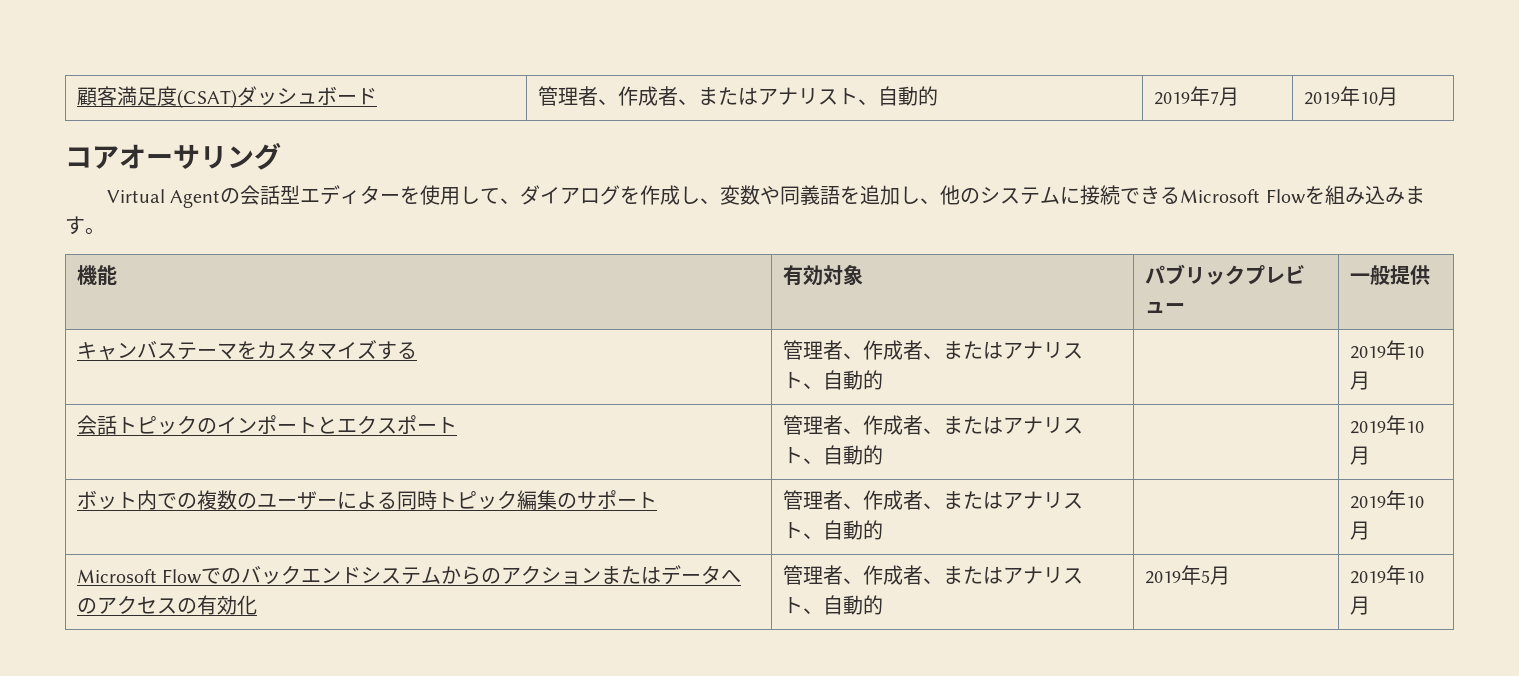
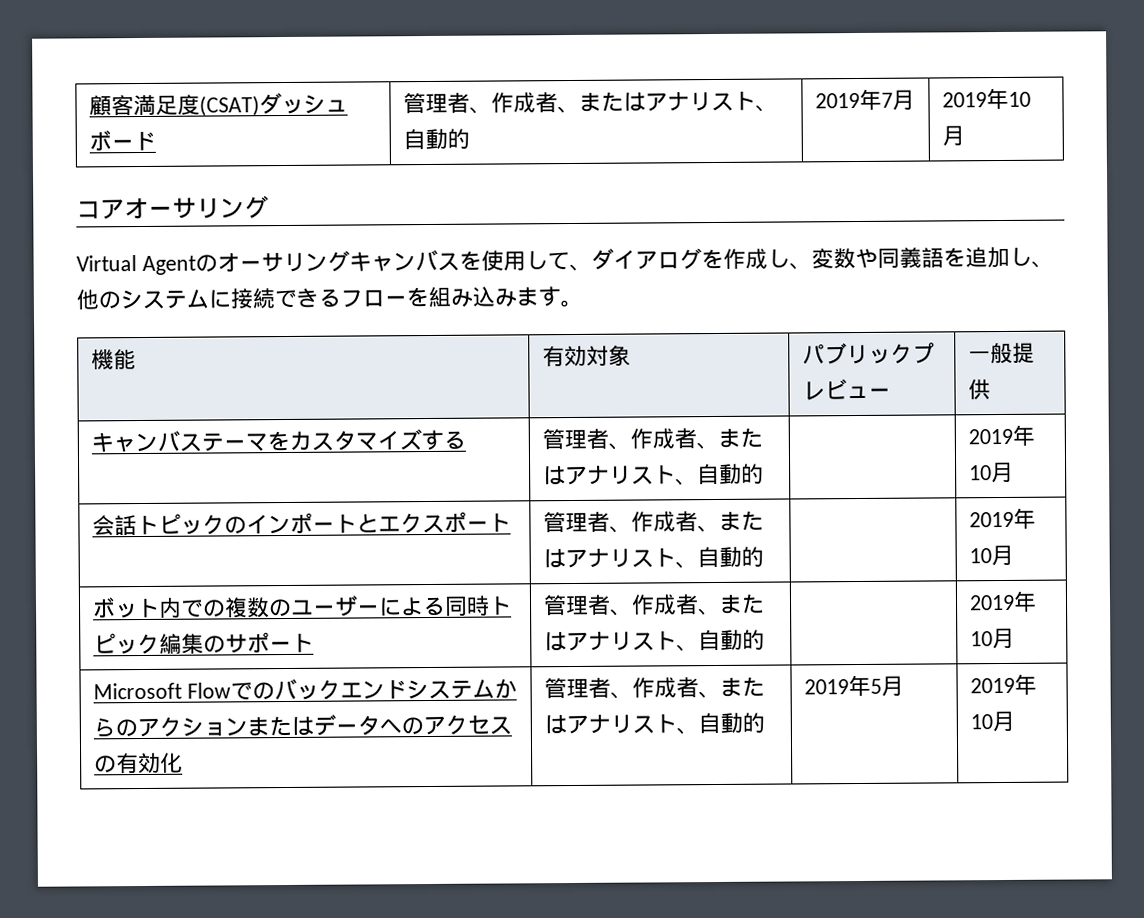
- Virtual Agentの会話型エディターを使用して、ダイアログを作成し、変数や同義語を追加し、他のシステムに接続できるMicrosoft Flowを組み込みます。
+ Virtual Agentのオーサリングキャンバスを使用して、ダイアログを作成し、変数や同義語を追加し、他のシステムに接続できるフローを組み込みます。

